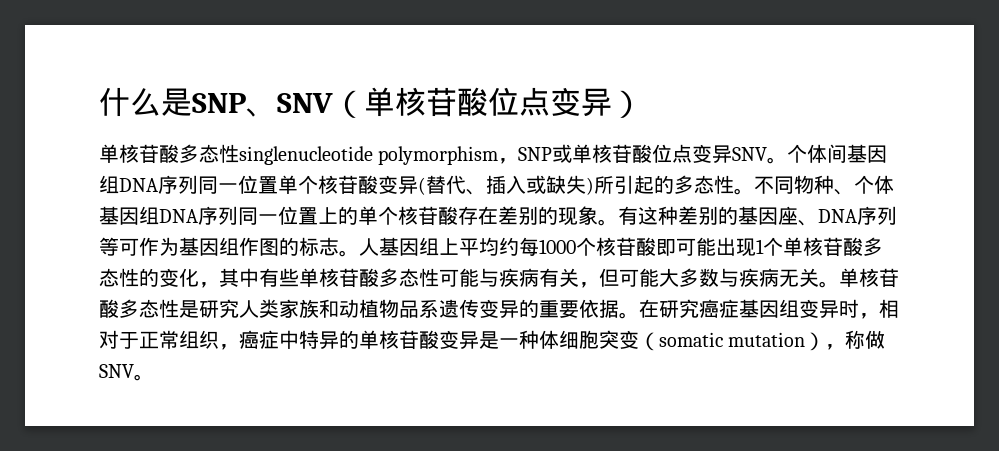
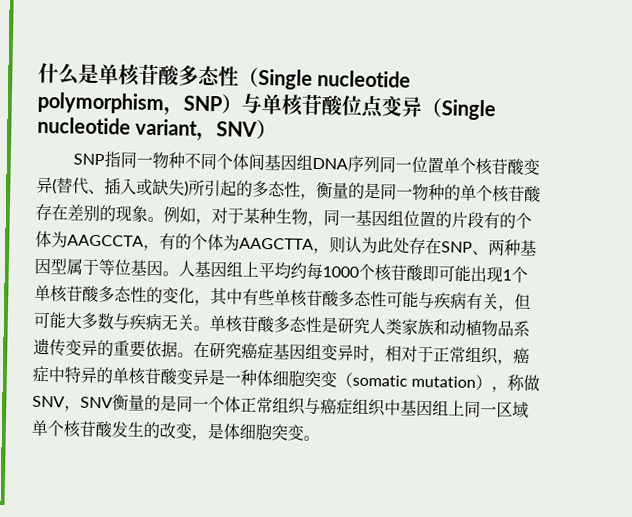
- 什么是SNP、SNV（单核苷酸位点变异）
- 单核苷酸多态性singlenucleotide polymorphism，SNP或单核苷酸位点变异SNV。个体间基因组DNA序列同一位置单个核苷酸变异(替代、插入或缺失)所引起的多态性。不同物种、个体基因组DNA序列同一位置上的单个核苷酸存在差别的现象。
+ 什么是单核苷酸多态性（Single nucleotide polymorphism，SNP）与单核苷酸位点变异（Single nucleotide variant，SNV）
+ SNP指同一物种不同个体间基因组DNA序列同一位置单个核苷酸变异(替代、插入或缺失)所引起的多态性，衡量的是同一物种的单个核苷酸存在差别的现象。
- 有这种差别的基因座、DNA序列等可作为基因组作图的标志。
+ 例如，对于某种生物，同一基因组位置的片段有的个体为AAGCCTA，有的个体为AAGCTTA，则认为此处存在SNP、两种基因型属于等位基因。
- 在研究癌症基因组变异时，相对于正常组织，癌症中特异的单核苷酸变异是一种体细胞突变（somatic mutation），称做SNV。
+ 在研究癌症基因组变异时，相对于正常组织，癌症中特异的单核苷酸变异是一种体细胞突变（somatic mutation），称做SNV，SNV衡量的是同一个体正常组织与癌症组织中基因组上同一区域单个核苷酸发生的改变，是体细胞突变。

